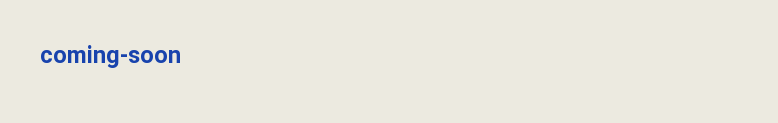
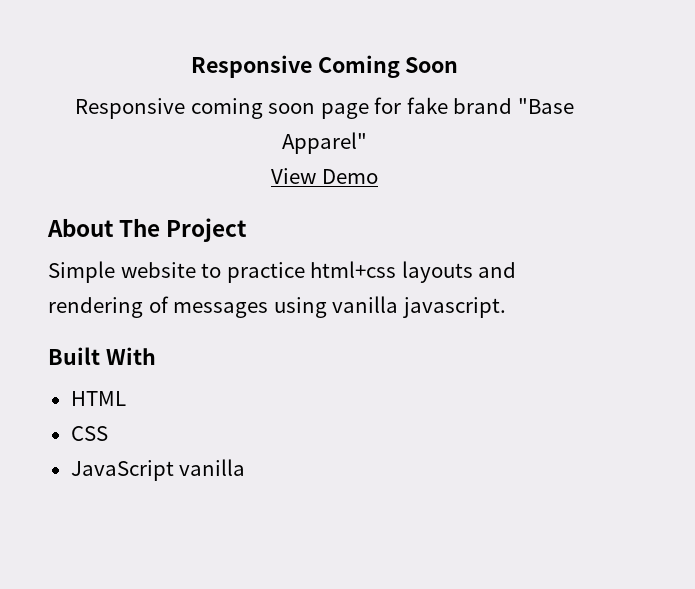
- coming-soon
+ Responsive Coming Soon
+ Responsive coming soon page for fake brand "Base Apparel"
+ View Demo
+ About The Project
+ Simple website to practice html+css layouts and rendering of messages using vanilla javascript.
+ Built With
+ HTML
+ CSS
+ JavaScript vanilla

